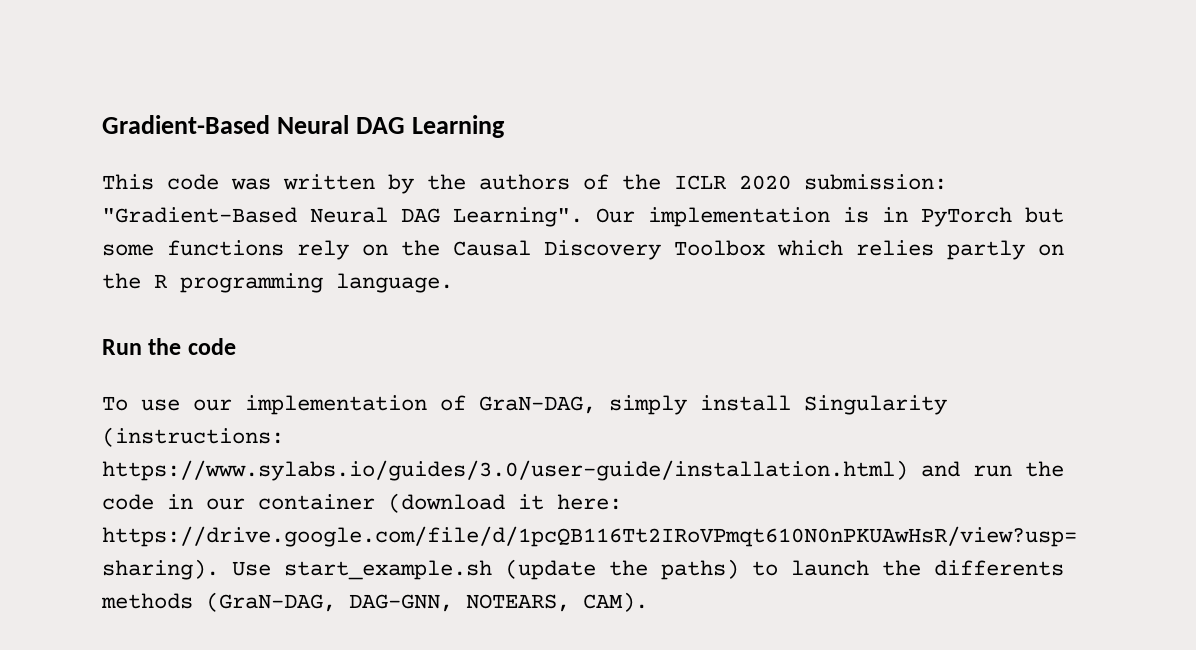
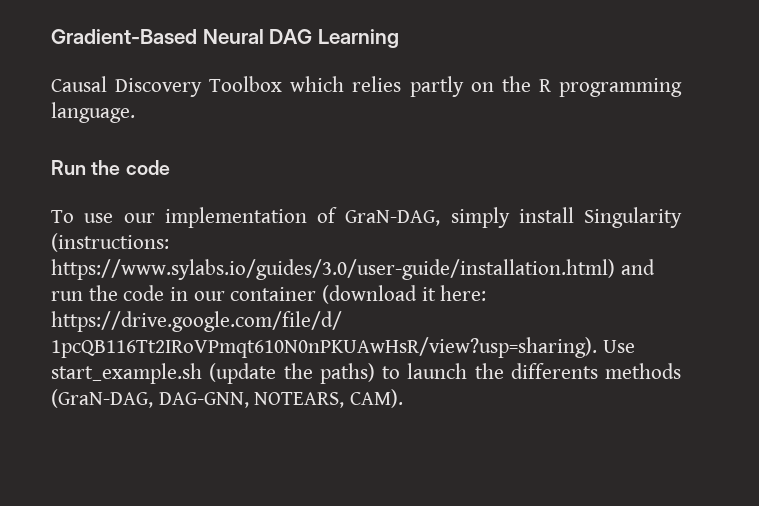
- This code was written by the authors of the ICLR 2020 submission: "Gradient-Based Neural DAG Learning". Our implementation is in PyTorch but some functions rely on the Causal Discovery Toolbox which relies partly on the R programming language.
+ Causal Discovery Toolbox which relies partly on the R programming language.

